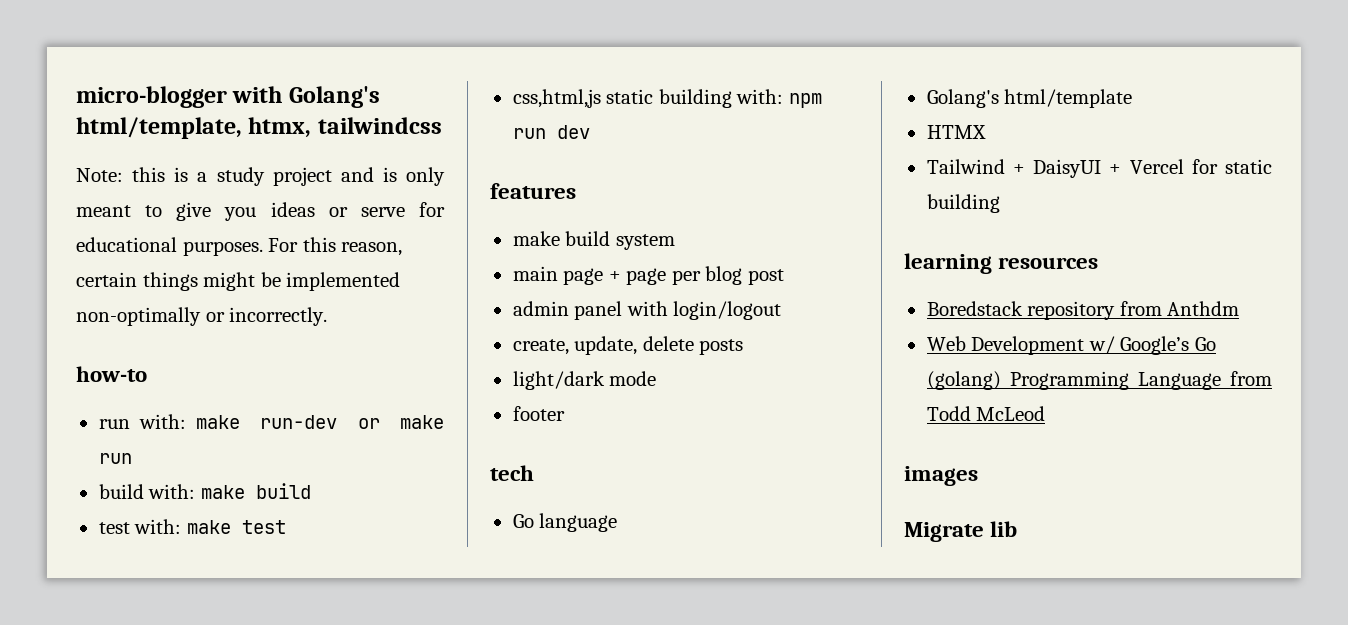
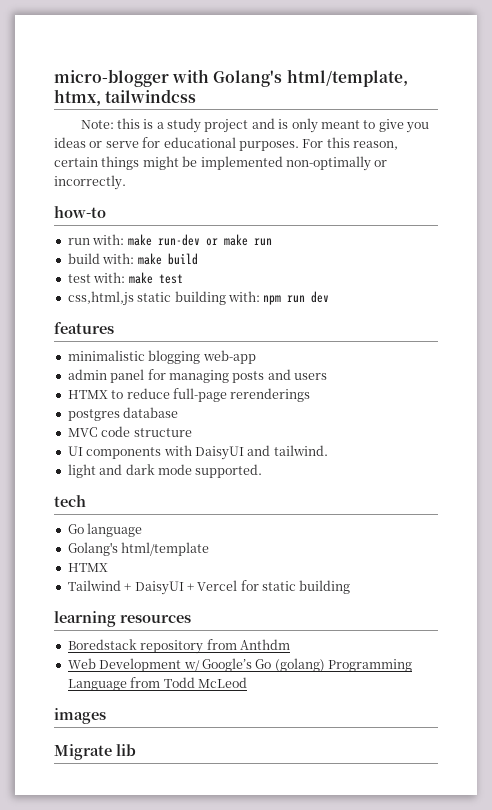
- make build system
- main page + page per blog post
- admin panel with login/logout
- create, update, delete posts
- light/dark mode
- footer
+ minimalistic blogging web-app
+ admin panel for managing posts and users
+ HTMX to reduce full-page rerenderings
+ postgres database
+ MVC code structure
+ UI components with DaisyUI and tailwind.
+ light and dark mode supported.

